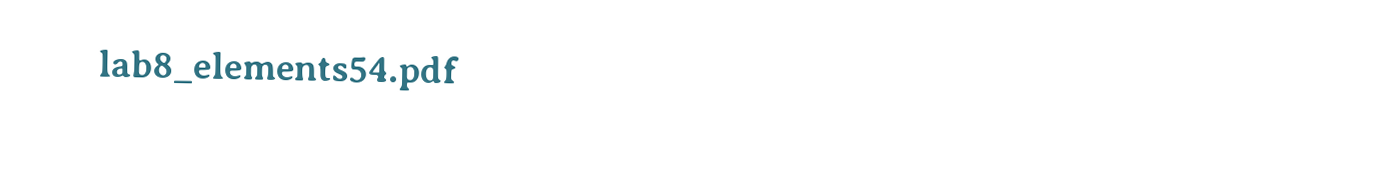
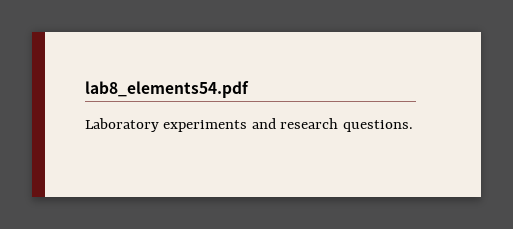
+ Laboratory experiments and research questions.

